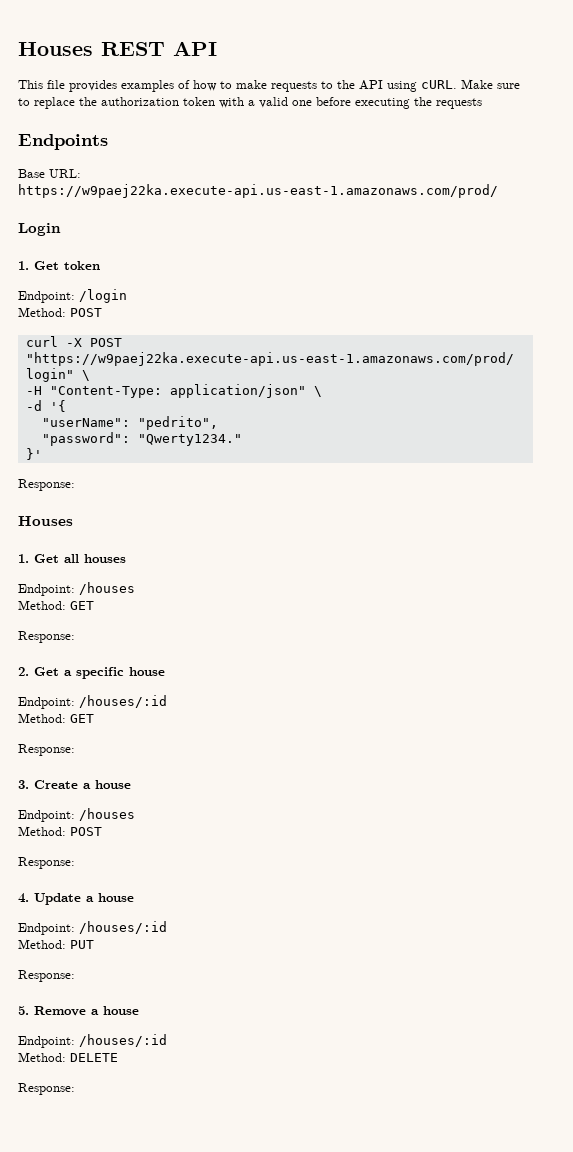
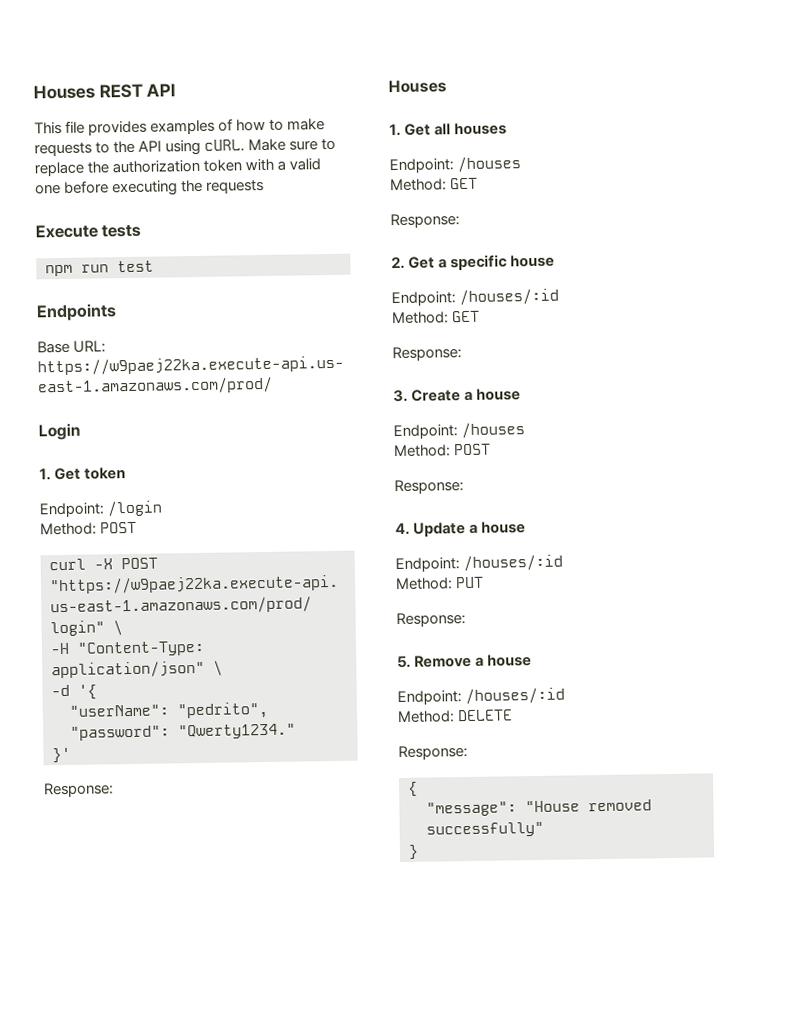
+ Execute tests
+ npm run test
+ {
+ "message": "House removed successfully"
+ }

